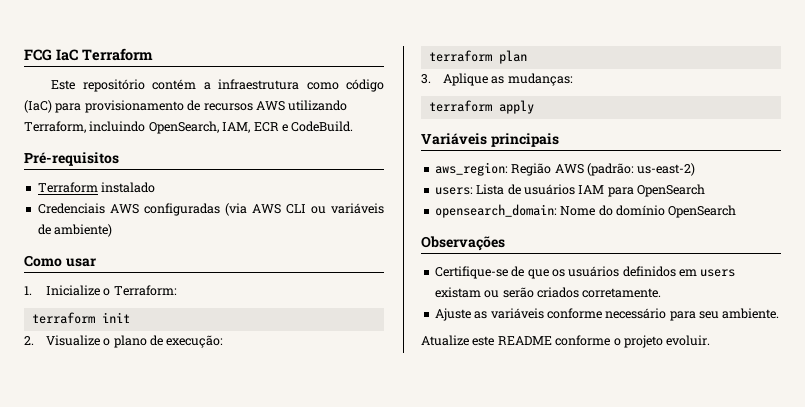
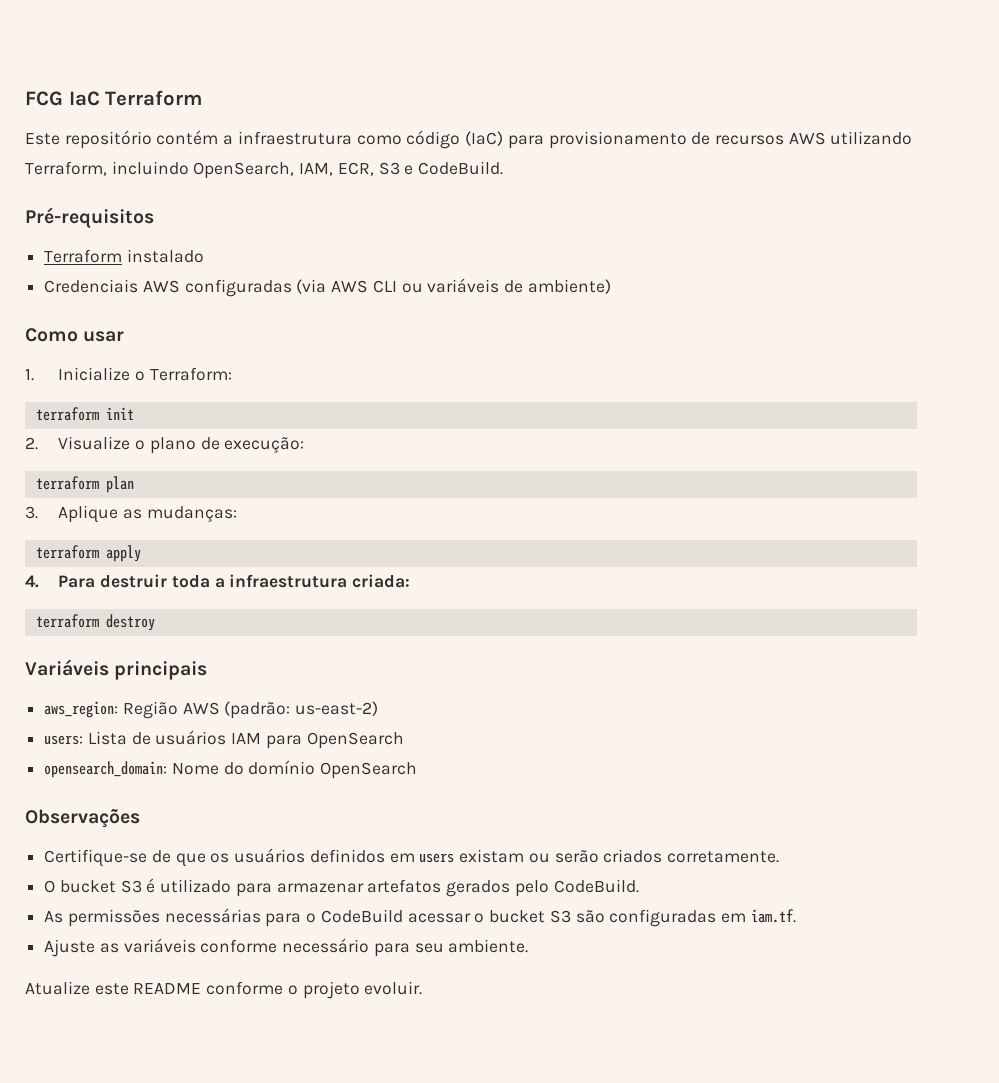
- Este repositório contém a infraestrutura como código (IaC) para provisionamento de recursos AWS utilizando Terraform, incluindo OpenSearch, IAM, ECR e CodeBuild.
+ Este repositório contém a infraestrutura como código (IaC) para provisionamento de recursos AWS utilizando Terraform, incluindo OpenSearch, IAM, ECR, S3 e CodeBuild.
+ 4. Para destruir toda a infraestrutura criada:
+ terraform destroy
+ O bucket S3 é utilizado para armazenar artefatos gerados pelo CodeBuild.
+ As permissões necessárias para o CodeBuild acessar o bucket S3 são configuradas em iam.tf.

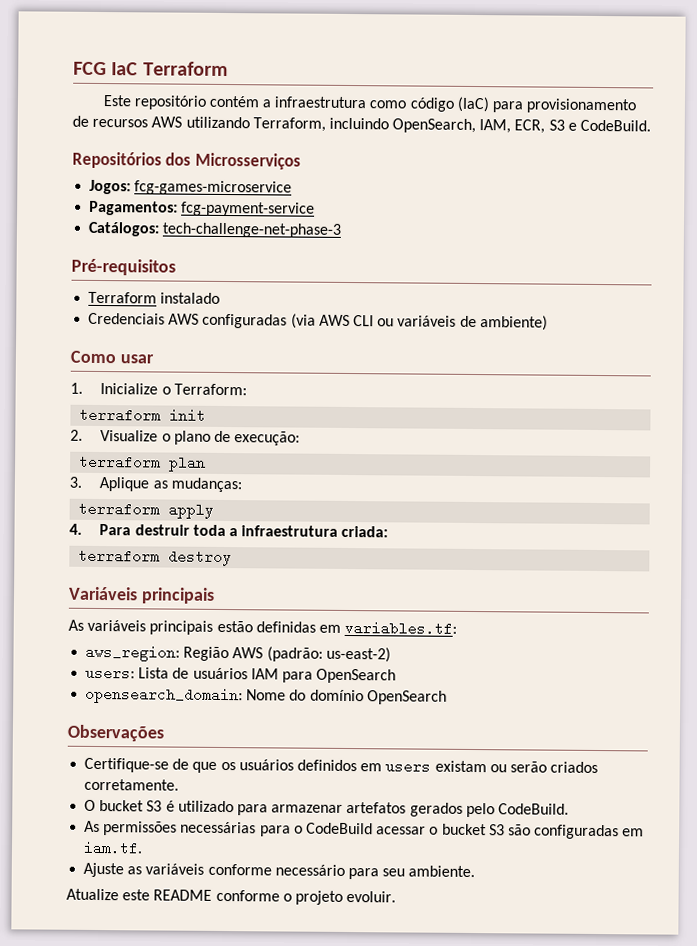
+ Repositórios dos Microsserviços
+ Jogos: fcg-games-microservice
+ Pagamentos: fcg-payment-service
+ Catálogos: tech-challenge-net-phase-3
+ As variáveis principais estão definidas em variables.tf:

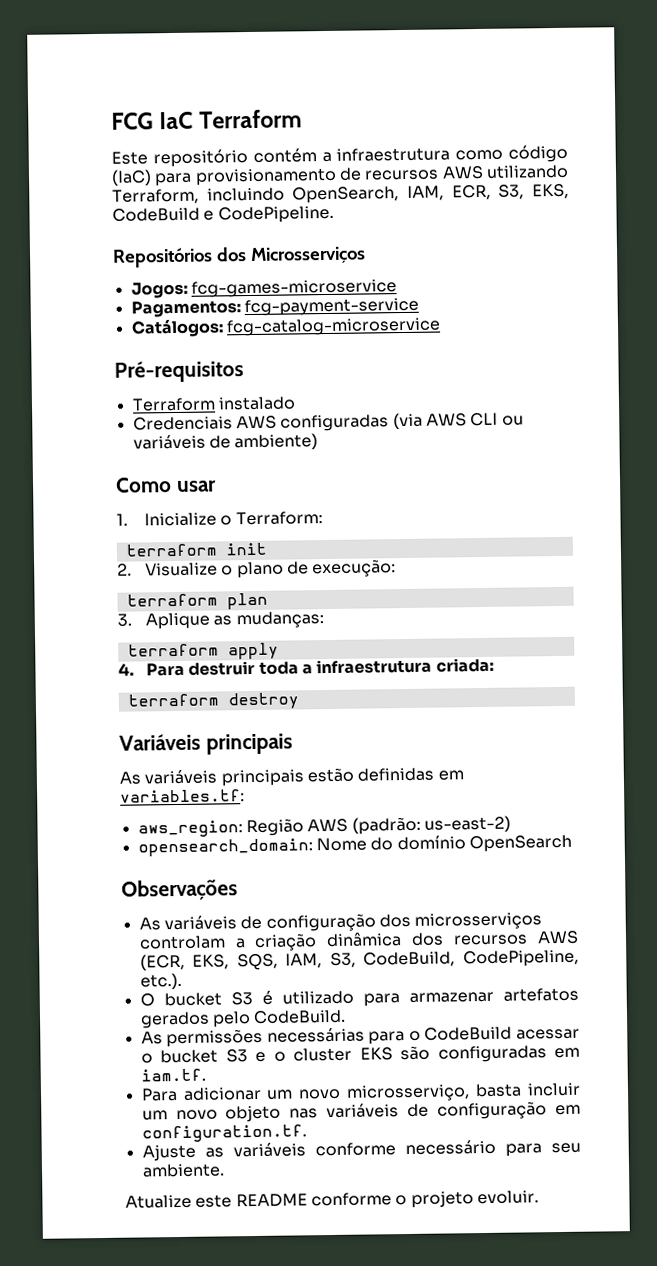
- Este repositório contém a infraestrutura como código (IaC) para provisionamento de recursos AWS utilizando Terraform, incluindo OpenSearch, IAM, ECR, S3 e CodeBuild.
+ Este repositório contém a infraestrutura como código (IaC) para provisionamento de recursos AWS utilizando Terraform, incluindo OpenSearch, IAM, ECR, S3, EKS, CodeBuild e CodePipeline.
- Catálogos: tech-challenge-net-phase-3
+ Catálogos: fcg-catalog-microservice
- users: Lista de usuários IAM para OpenSearch
- Certifique-se de que os usuários definidos em users existam ou serão criados corretamente.
+ As variáveis de configuração dos microsserviços controlam a criação dinâmica dos recursos AWS (ECR, EKS, SQS, IAM, S3, CodeBuild, CodePipeline, etc.).
- As permissões necessárias para o CodeBuild acessar o bucket S3 são configuradas em iam.tf.
+ As permissões necessárias para o CodeBuild acessar o bucket S3 e o cluster EKS são configuradas em iam.tf.
+ Para adicionar um novo microsserviço, basta incluir um novo objeto nas variáveis de configuração em configuration.tf.

